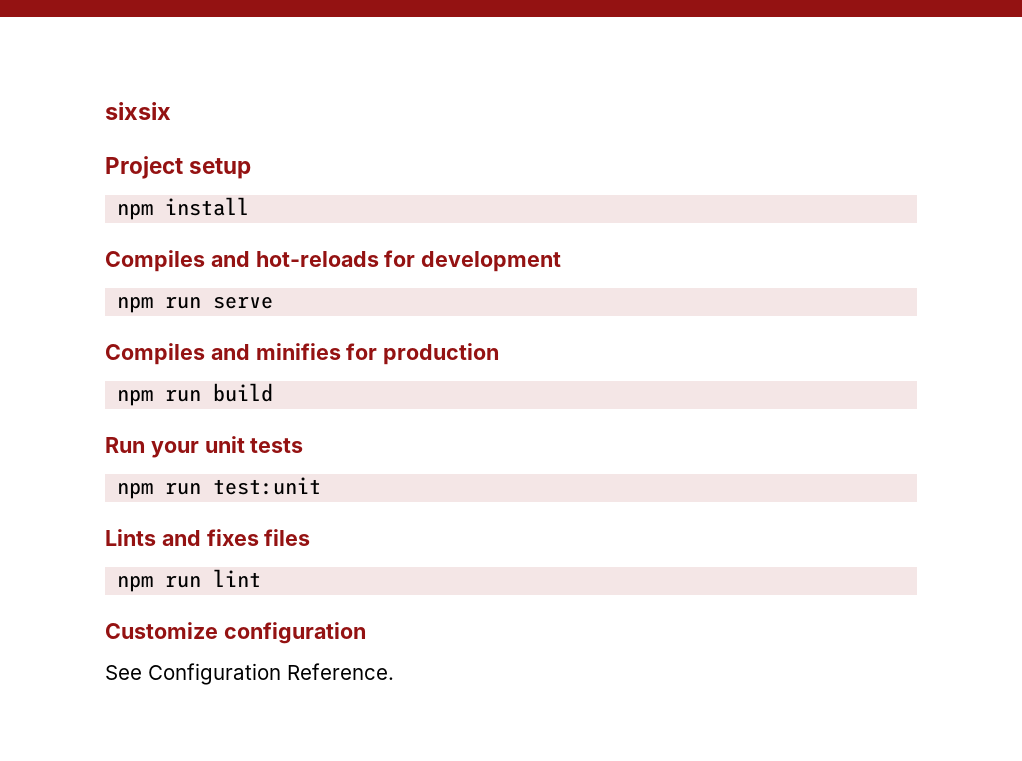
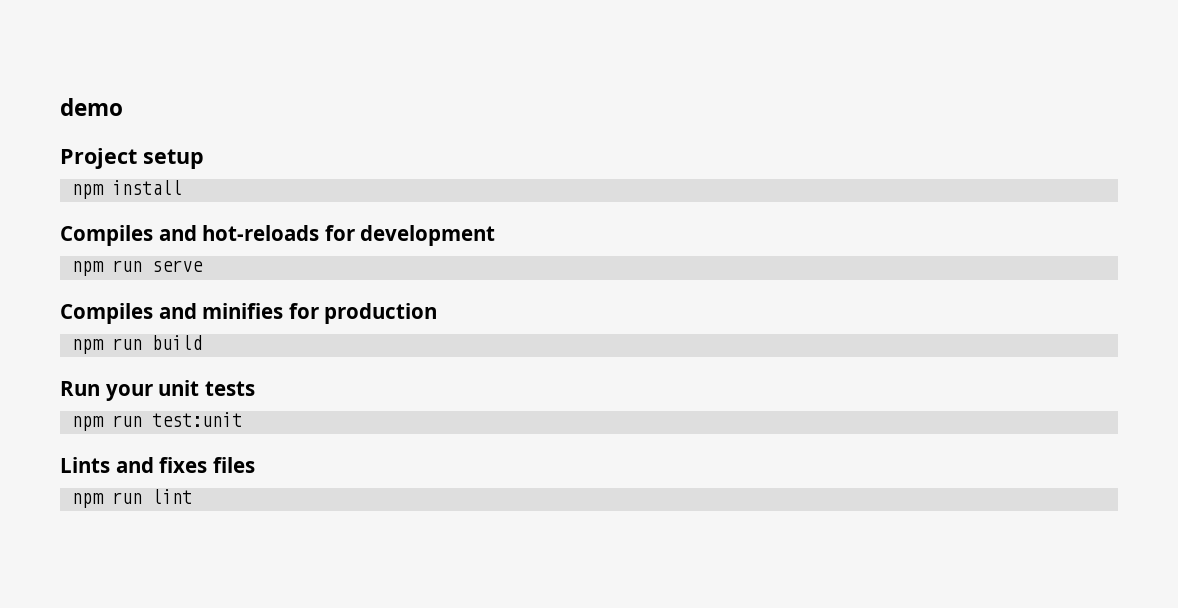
- sixsix
+ demo
- Customize configuration
- See Configuration Reference.

